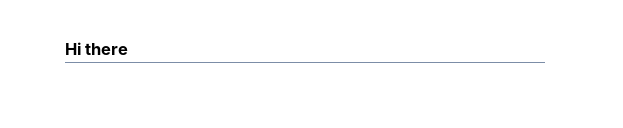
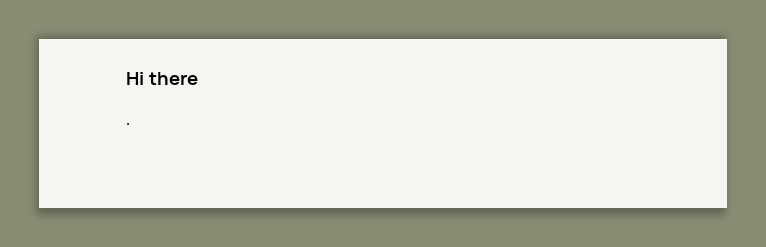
+ .

